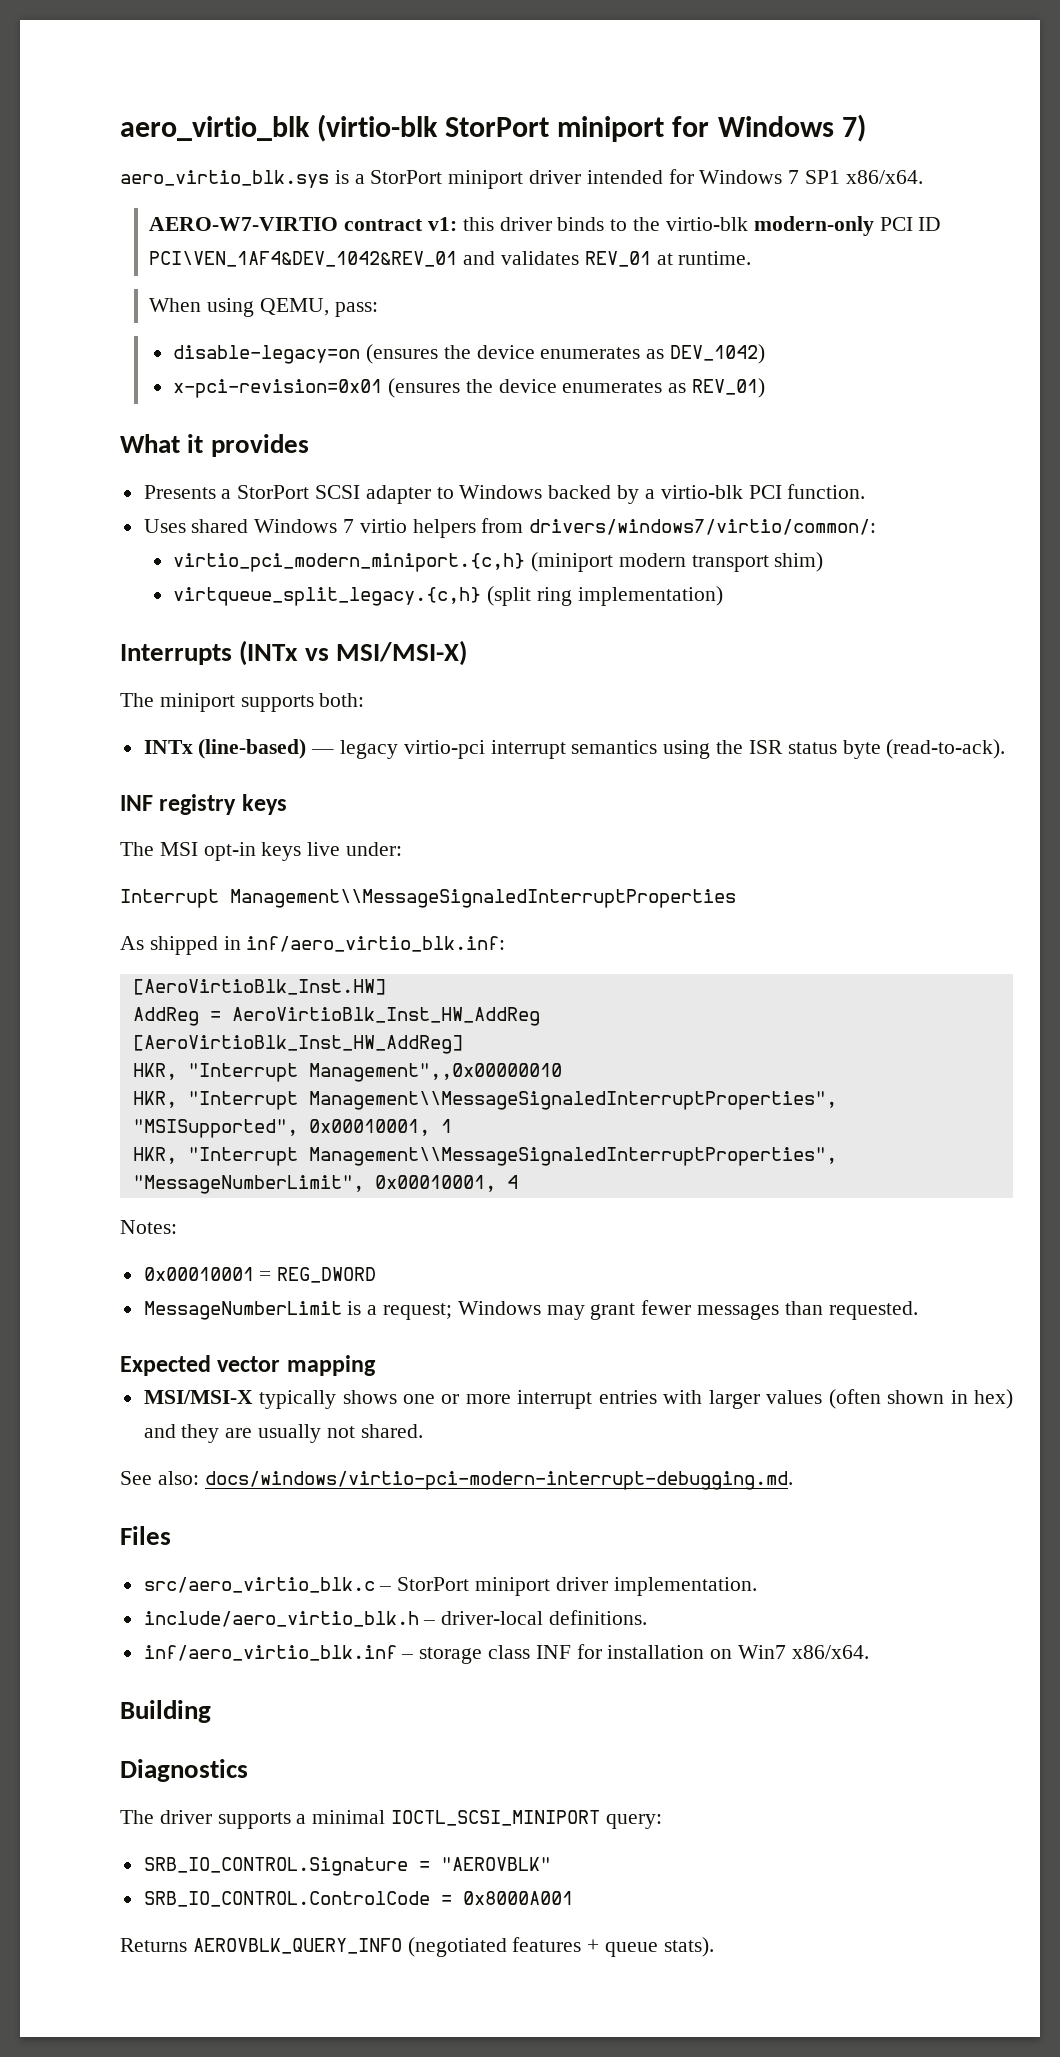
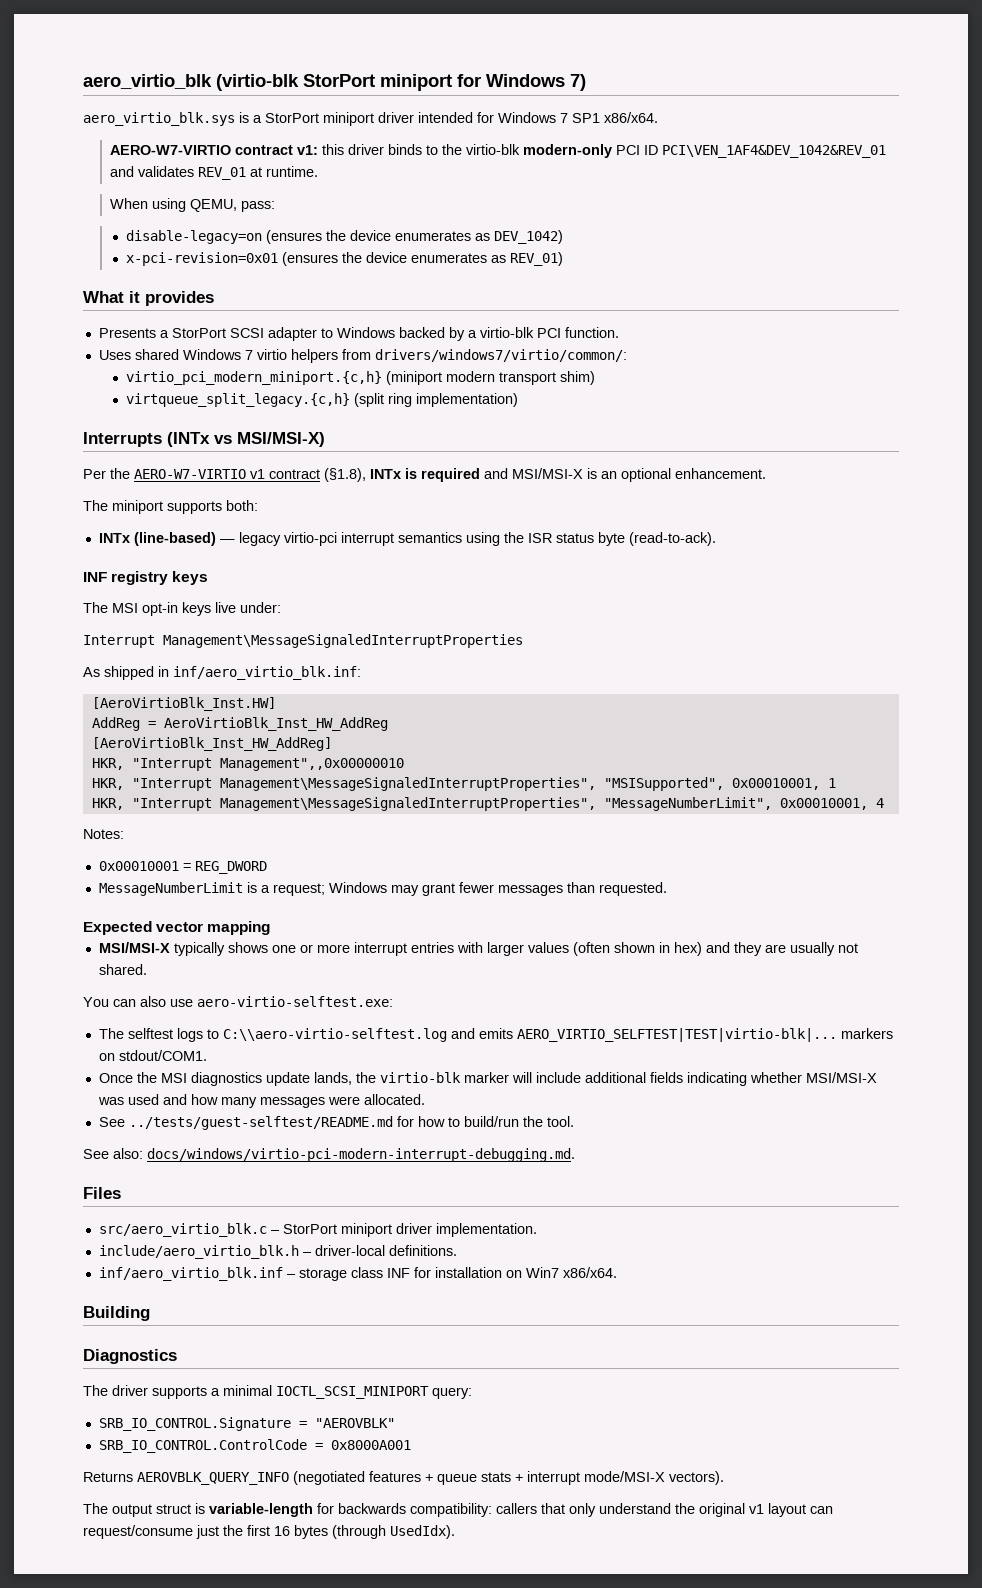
+ Per the AERO-W7-VIRTIO v1 contract (§1.8), INTx is required and MSI/MSI-X is an optional enhancement.
- Interrupt Management\\MessageSignaledInterruptProperties
+ Interrupt Management\MessageSignaledInterruptProperties
- HKR, "Interrupt Management\\MessageSignaledInterruptProperties", "MSISupported", 0x00010001, 1
+ HKR, "Interrupt Management\MessageSignaledInterruptProperties", "MSISupported", 0x00010001, 1
- HKR, "Interrupt Management\\MessageSignaledInterruptProperties", "MessageNumberLimit", 0x00010001, 4
+ HKR, "Interrupt Management\MessageSignaledInterruptProperties", "MessageNumberLimit", 0x00010001, 4
+ You can also use aero-virtio-selftest.exe:
+ The selftest logs to C:\\aero-virtio-selftest.log and emits AERO_VIRTIO_SELFTEST|TEST|virtio-blk|... markers on stdout/COM1.
+ Once the MSI diagnostics update lands, the virtio-blk marker will include additional fields indicating whether MSI/MSI-X was used and how many messages were allocated.
+ See ../tests/guest-selftest/README.md for how to build/run the tool.
- Returns AEROVBLK_QUERY_INFO (negotiated features + queue stats).
+ Returns AEROVBLK_QUERY_INFO (negotiated features + queue stats + interrupt mode/MSI-X vectors).
+ The output struct is variable-length for backwards compatibility: callers that only understand the original v1 layout can request/consume just the first 16 bytes (through UsedIdx).

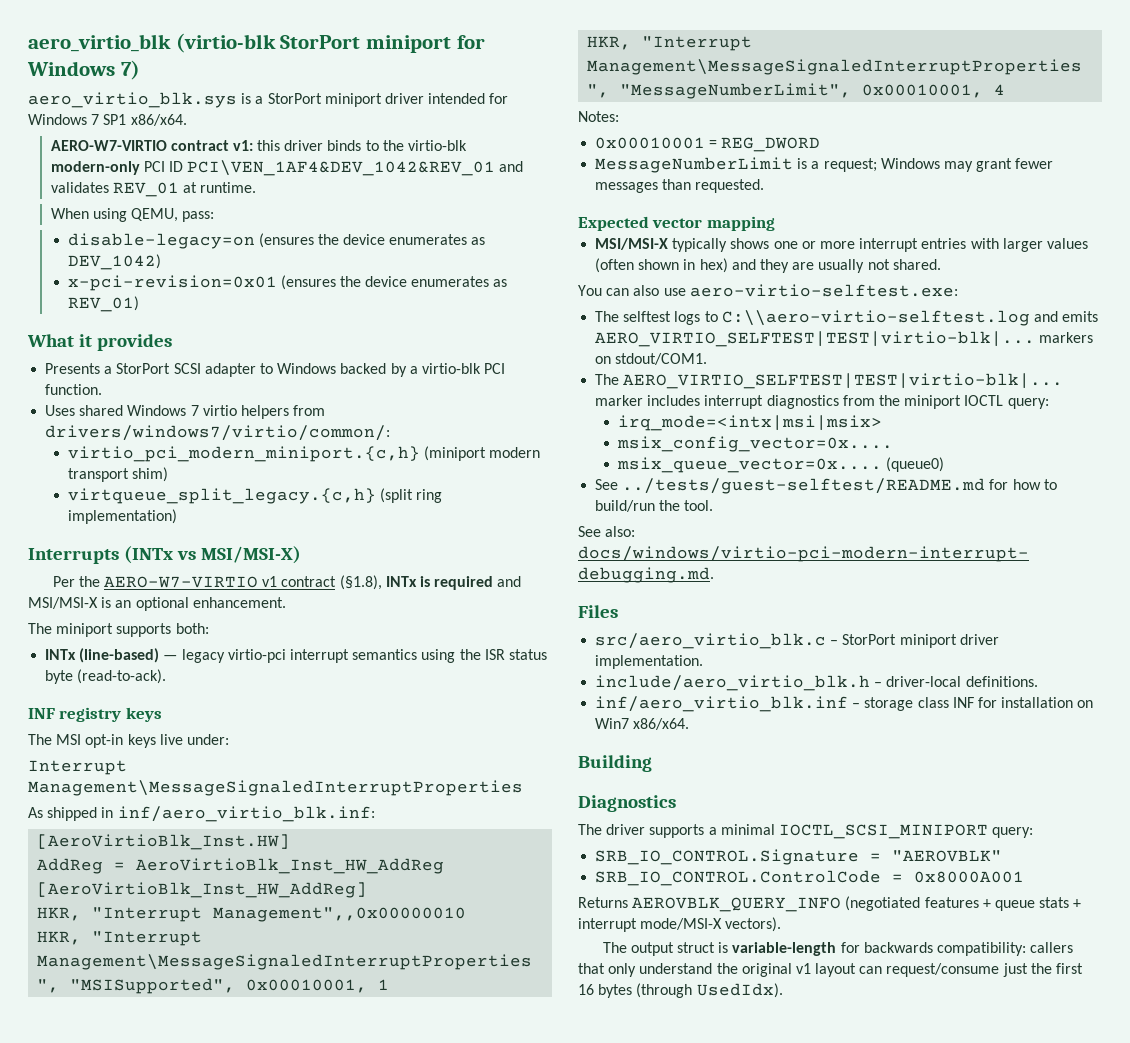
- Once the MSI diagnostics update lands, the virtio-blk marker will include additional fields indicating whether MSI/MSI-X was used and how many messages were allocated.
+ The AERO_VIRTIO_SELFTEST|TEST|virtio-blk|... marker includes interrupt diagnostics from the miniport IOCTL query:
+ irq_mode=<intx|msi|msix>
+ msix_config_vector=0x....
+ msix_queue_vector=0x.... (queue0)

